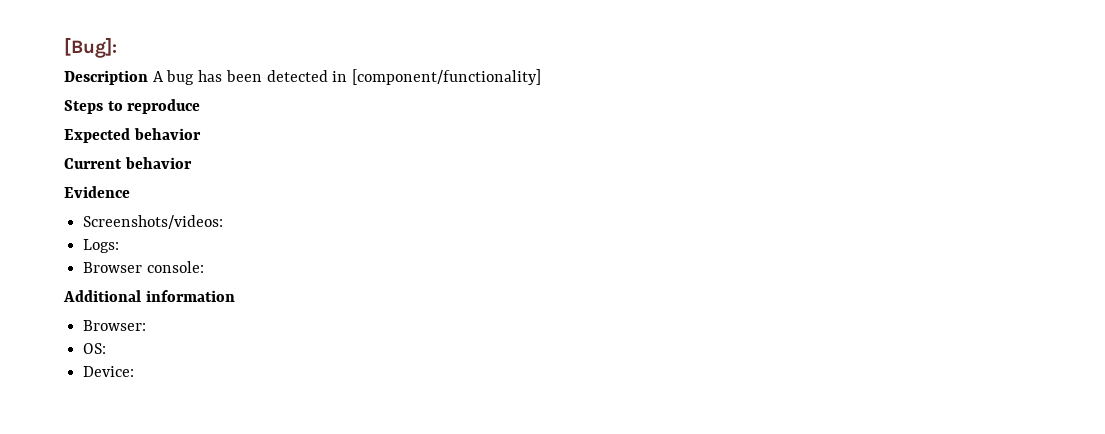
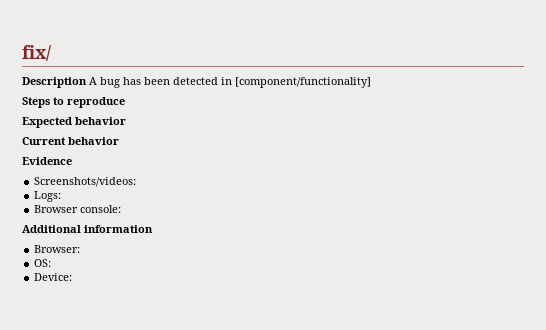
- [Bug]:
+ fix/

